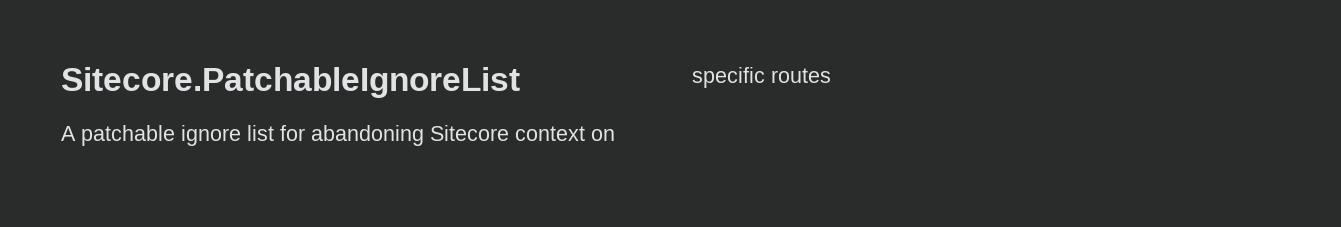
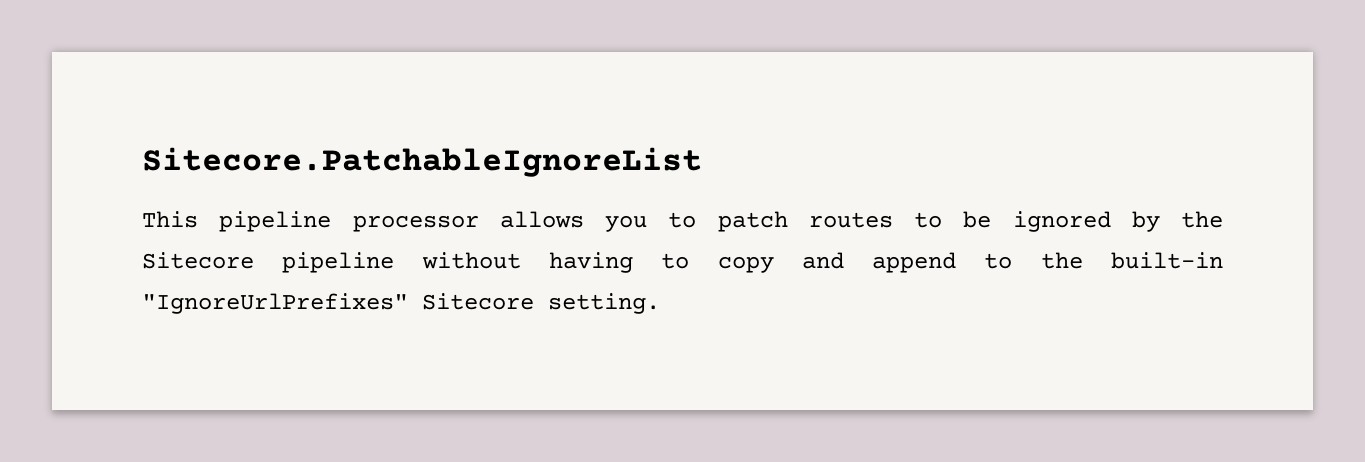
- A patchable ignore list for abandoning Sitecore context on specific routes
+ This pipeline processor allows you to patch routes to be ignored by the Sitecore pipeline without having to copy and append to the built-in "IgnoreUrlPrefixes" Sitecore setting.

